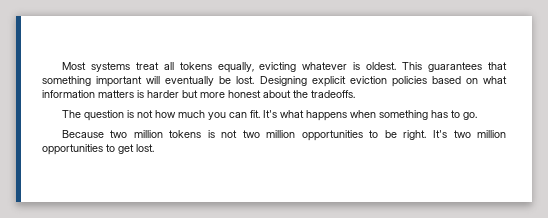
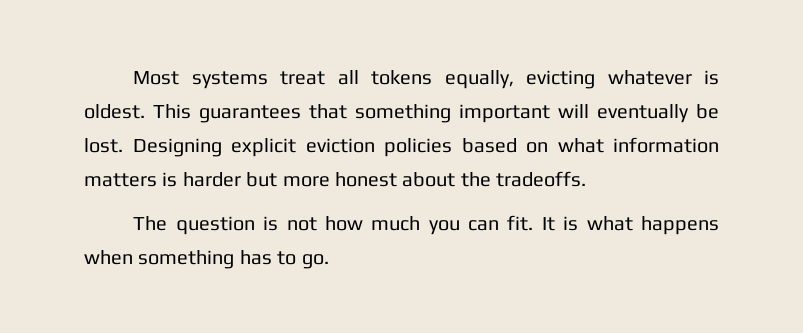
- It's what happens when something has to go.
+ It is what happens when something has to go.
- Because two million tokens is not two million opportunities to be right. It's two million opportunities to get lost.

